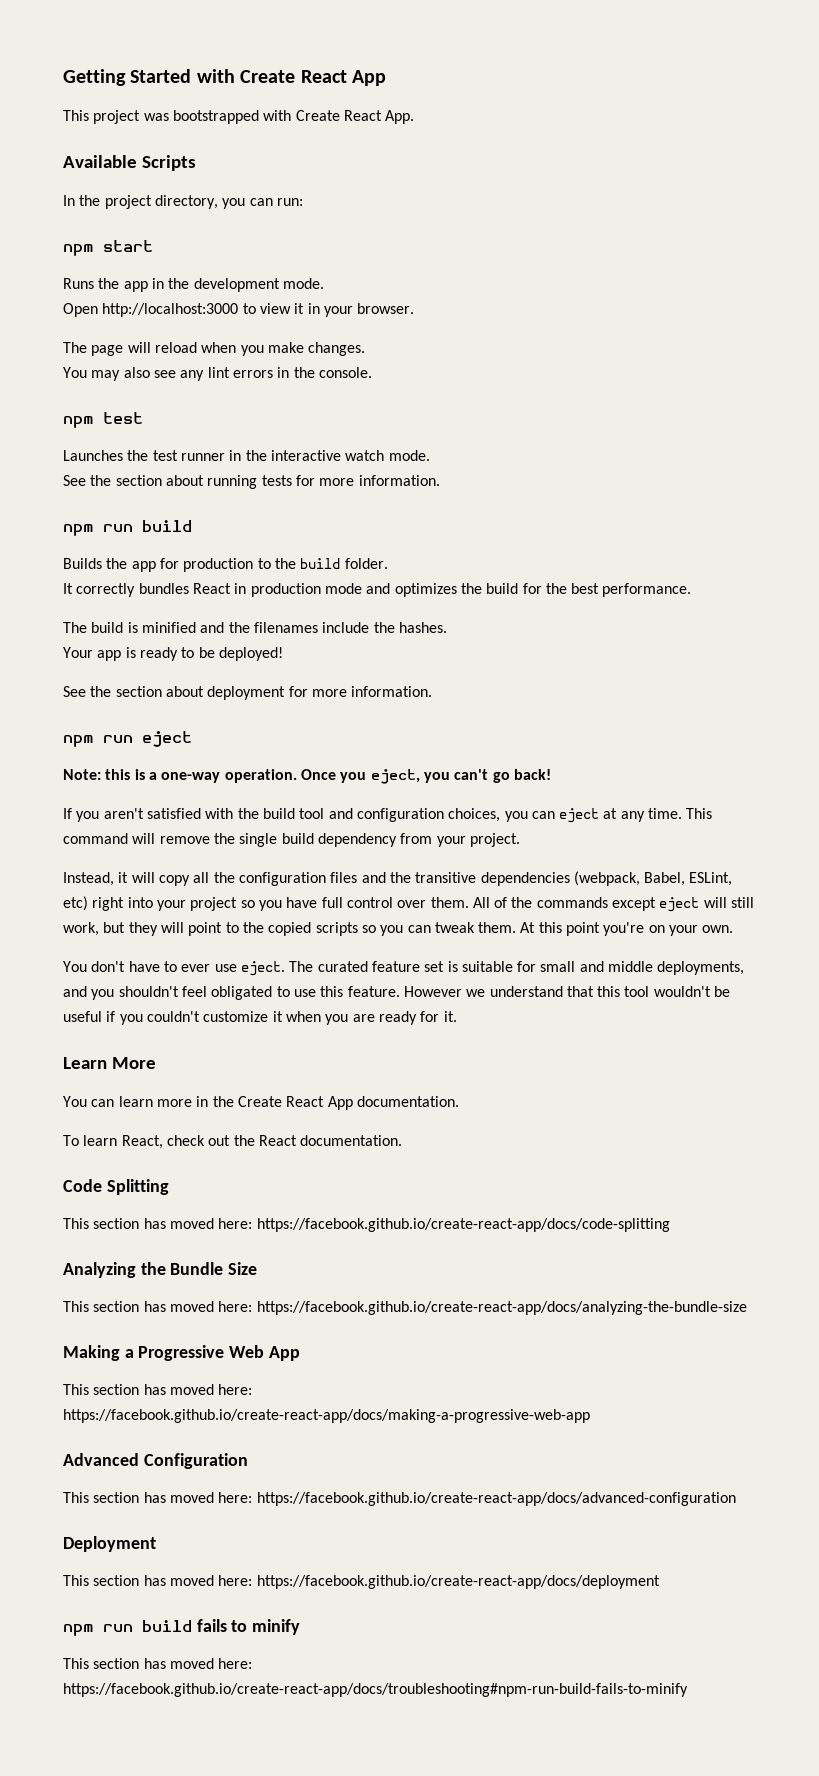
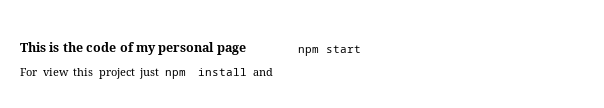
- Getting Started with Create React App
- This project was bootstrapped with Create React App.
- Available Scripts
- In the project directory, you can run:
- npm start
- Runs the app in the development mode.
- Open http://localhost:3000 to view it in your browser.
- The page will reload when you make changes.
- You may also see any lint errors in the console.
- npm test
- Launches the test runner in the interactive watch mode.
- See the section about running tests for more information.
- npm run build
- Builds the app for production to the build folder.
- It correctly bundles React in production mode and optimizes the build for the best performance.
- The build is minified and the filenames include the hashes.
- Your app is ready to be deployed!
- See the section about deployment for more information.
- npm run eject
- Note: this is a one-way operation. Once you eject, you can't go back!
- If you aren't satisfied with the build tool and configuration choices, you can eject at any time. This command will remove the single build dependency from your project.
- Instead, it will copy all the configuration files and the transitive dependencies (webpack, Babel, ESLint, etc) right into your project so you have full control over them. All of the commands except eject will still work, but they will point to the copied scripts so you can tweak them. At this point you're on your own.
- You don't have to ever use eject. The curated feature set is suitable for small and middle deployments, and you shouldn't feel obligated to use this feature. However we understand that this tool wouldn't be useful if you couldn't customize it when you are ready for it.
- Learn More
- You can learn more in the Create React App documentation.
- To learn React, check out the React documentation.
- Code Splitting
- This section has moved here: https://facebook.github.io/create-react-app/docs/code-splitting
- Analyzing the Bundle Size
- This section has moved here: https://facebook.github.io/create-react-app/docs/analyzing-the-bundle-size
- Making a Progressive Web App
- This section has moved here: https://facebook.github.io/create-react-app/docs/making-a-progressive-web-app
- Advanced Configuration
- This section has moved here: https://facebook.github.io/create-react-app/docs/advanced-configuration
- Deployment
- This section has moved here: https://facebook.github.io/create-react-app/docs/deployment
- npm run build fails to minify
- This section has moved here: https://facebook.github.io/create-react-app/docs/troubleshooting#npm-run-build-fails-to-minify
+ This is the code of my personal page
+ For view this project just npm install and npm start

